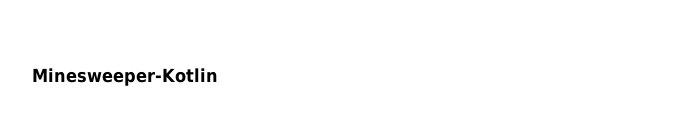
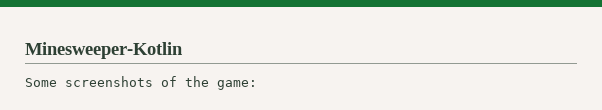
+ Some screenshots of the game:

